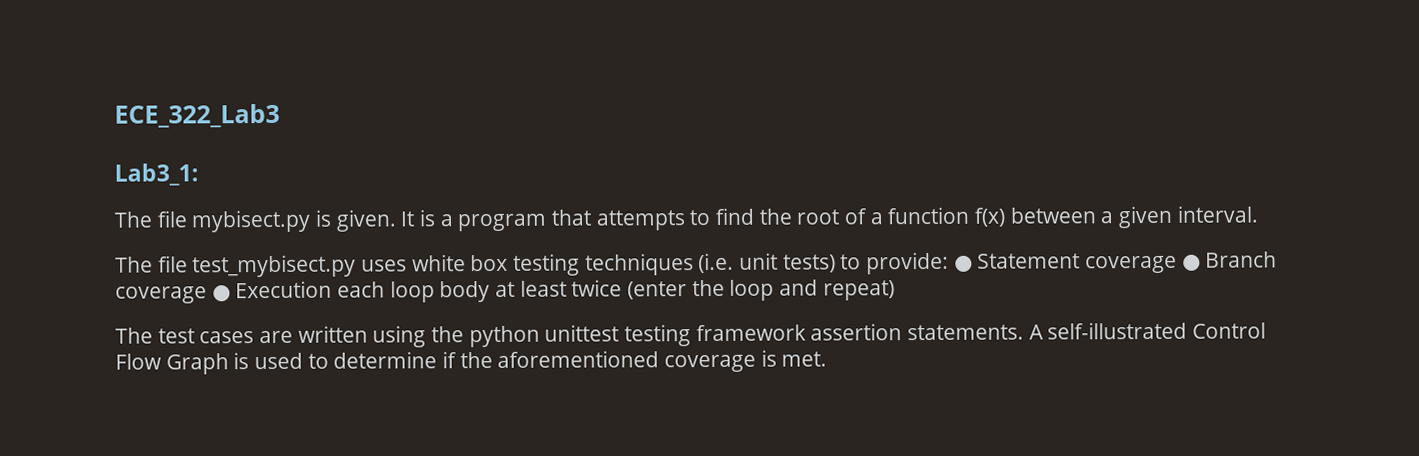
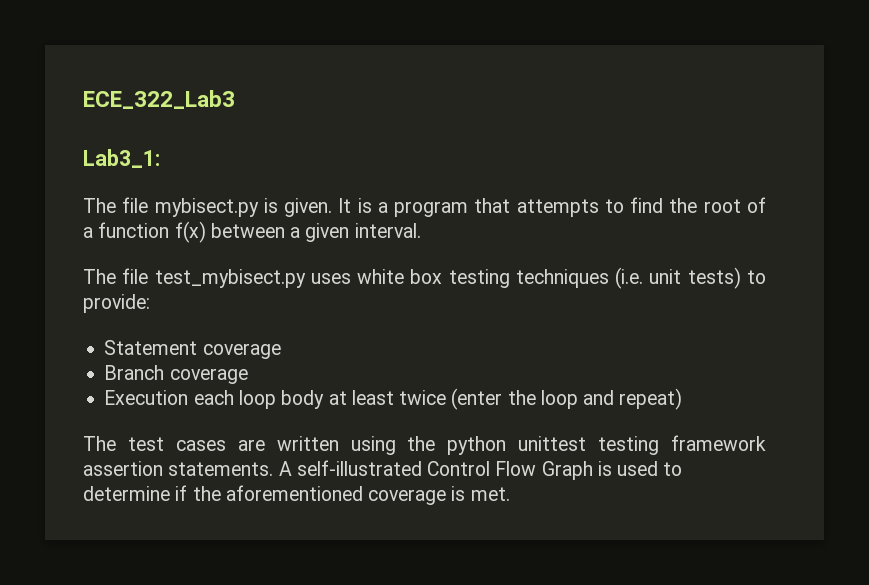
- The file test_mybisect.py uses white box testing techniques (i.e. unit tests) to provide: ● Statement coverage ● Branch coverage ● Execution each loop body at least twice (enter the loop and repeat)
+ The file test_mybisect.py uses white box testing techniques (i.e. unit tests) to provide:
+ Statement coverage
+ Branch coverage
+ Execution each loop body at least twice (enter the loop and repeat)

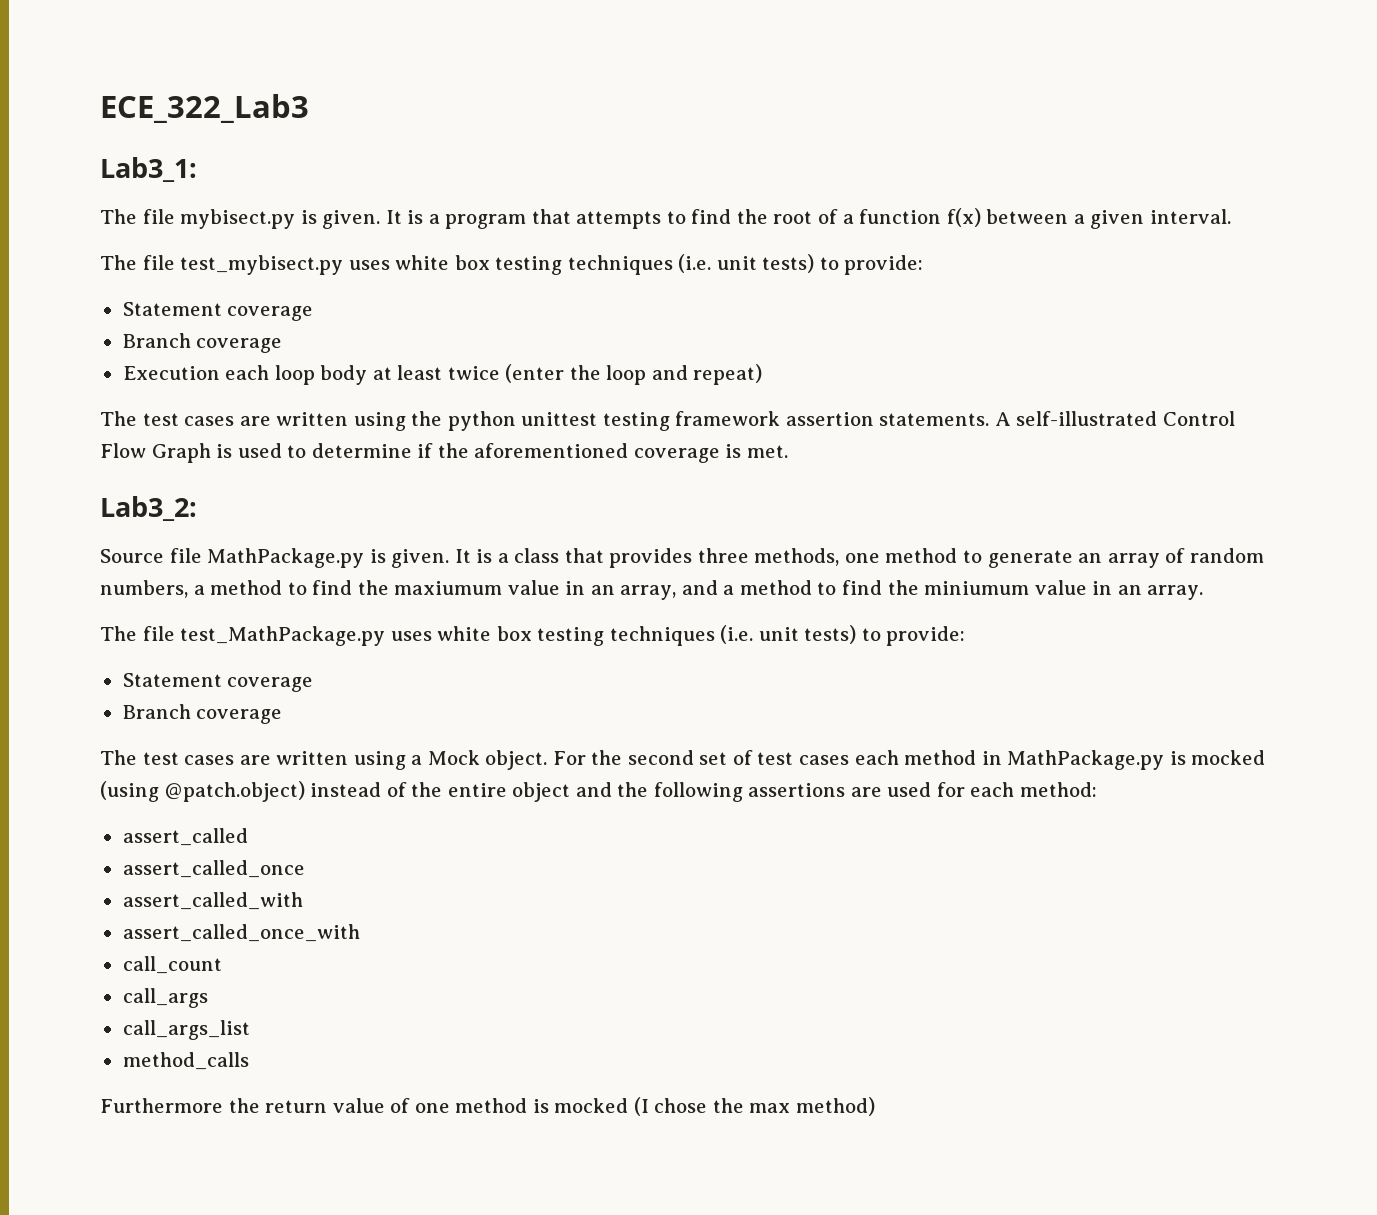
+ Lab3_2:
+ Source file MathPackage.py is given. It is a class that provides three methods, one method to generate an array of random numbers, a method to find the maxiumum value in an array, and a method to find the miniumum value in an array.
+ The file test_MathPackage.py uses white box testing techniques (i.e. unit tests) to provide:
+ Statement coverage
+ Branch coverage
+ The test cases are written using a Mock object. For the second set of test cases each method in MathPackage.py is mocked (using @patch.object) instead of the entire object and the following assertions are used for each method:
+ assert_called
+ assert_called_once
+ assert_called_with
+ assert_called_once_with
+ call_count
+ call_args
+ call_args_list
+ method_calls
+ Furthermore the return value of one method is mocked (I chose the max method)

